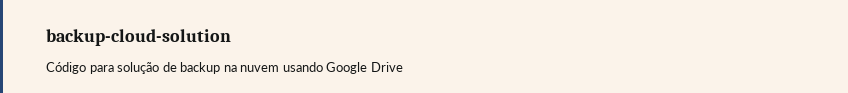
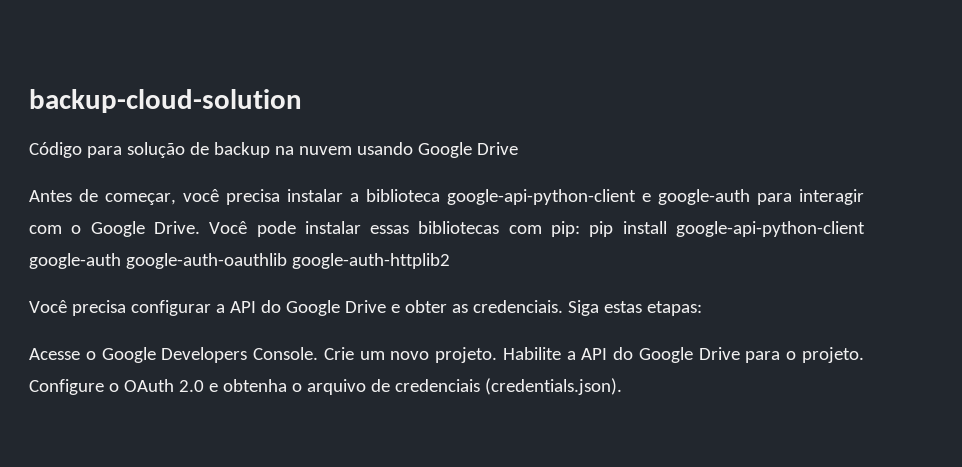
+ Antes de começar, você precisa instalar a biblioteca google-api-python-client e google-auth para interagir com o Google Drive. Você pode instalar essas bibliotecas com pip: pip install google-api-python-client google-auth google-auth-oauthlib google-auth-httplib2
+ Você precisa configurar a API do Google Drive e obter as credenciais. Siga estas etapas:
+ Acesse o Google Developers Console. Crie um novo projeto. Habilite a API do Google Drive para o projeto. Configure o OAuth 2.0 e obtenha o arquivo de credenciais (credentials.json).

